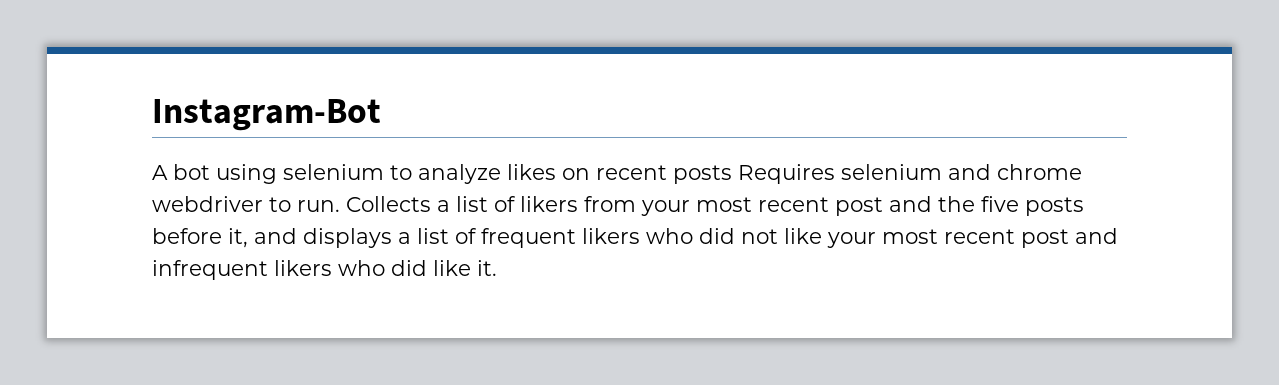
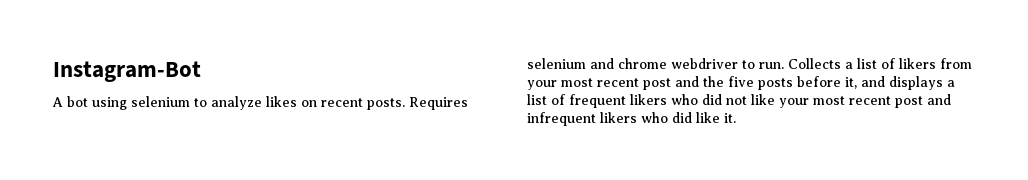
- A bot using selenium to analyze likes on recent posts Requires selenium and chrome webdriver to run.
+ A bot using selenium to analyze likes on recent posts. Requires selenium and chrome webdriver to run.

